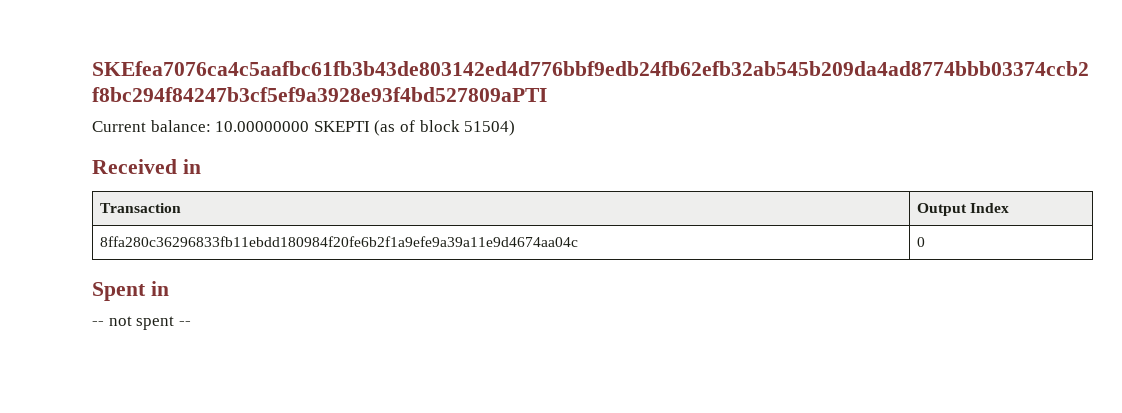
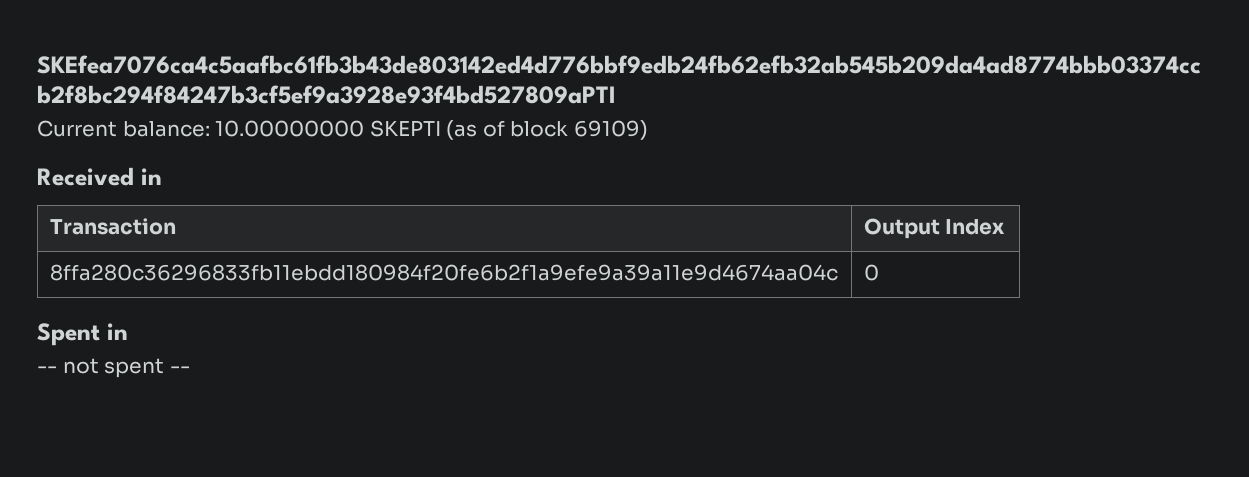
- Current balance: 10.00000000 SKEPTI (as of block 51504)
+ Current balance: 10.00000000 SKEPTI (as of block 69109)

